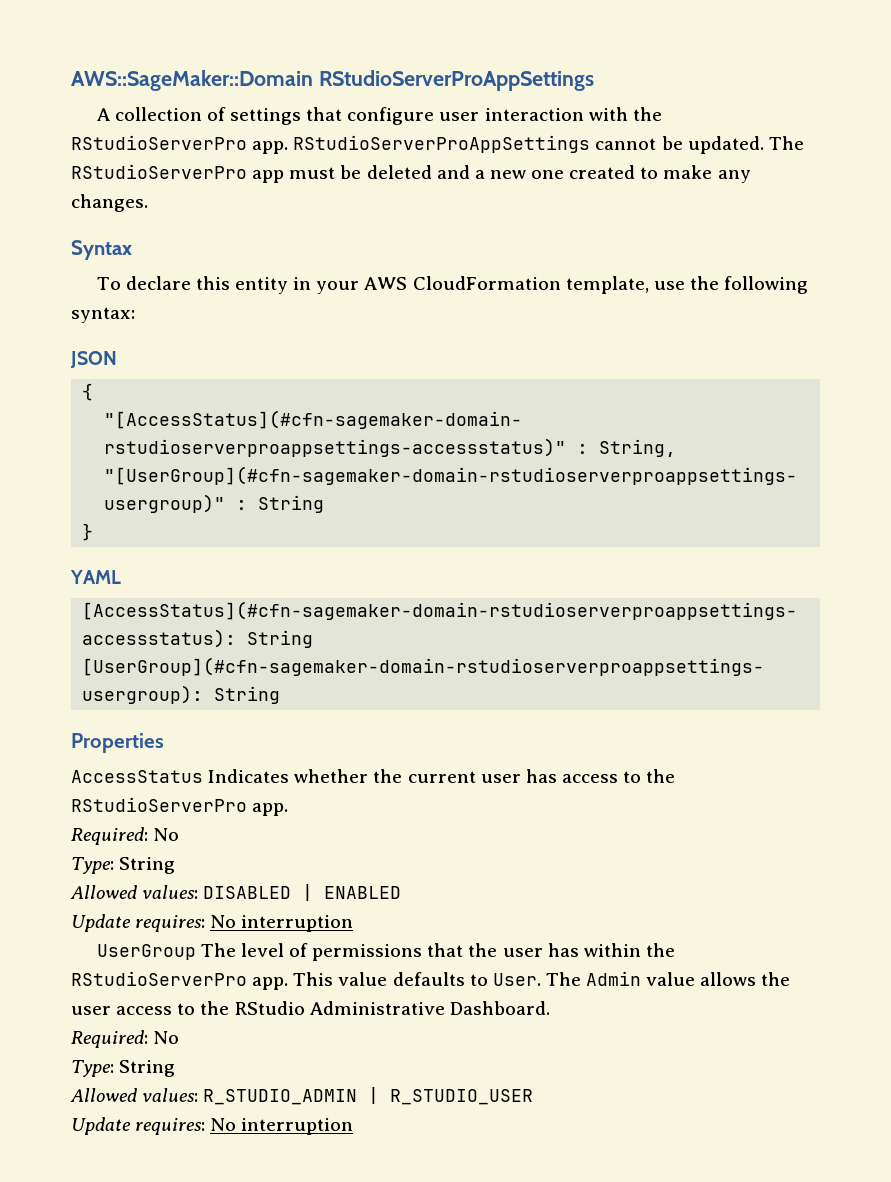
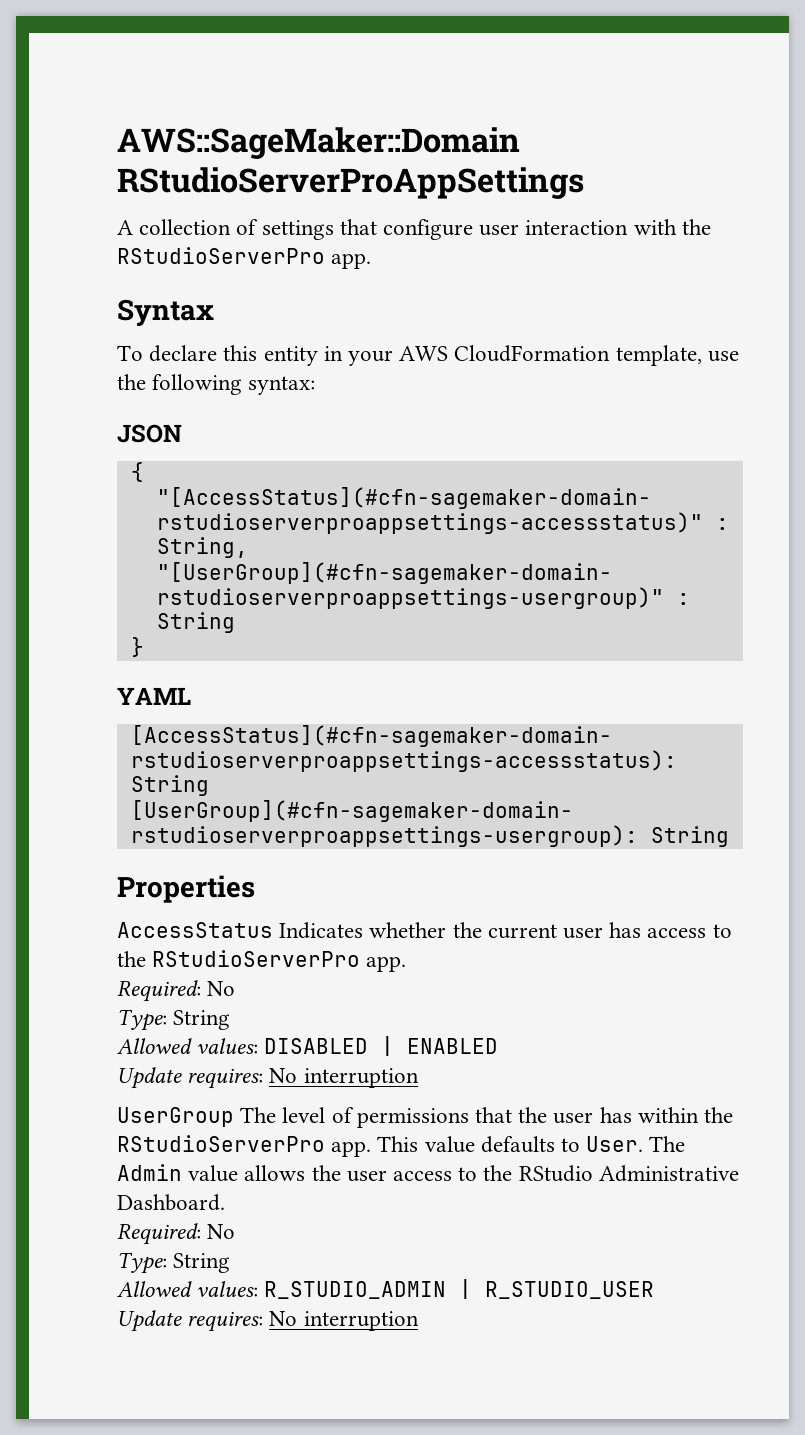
- RStudioServerProAppSettings cannot be updated. The RStudioServerPro app must be deleted and a new one created to make any changes.

